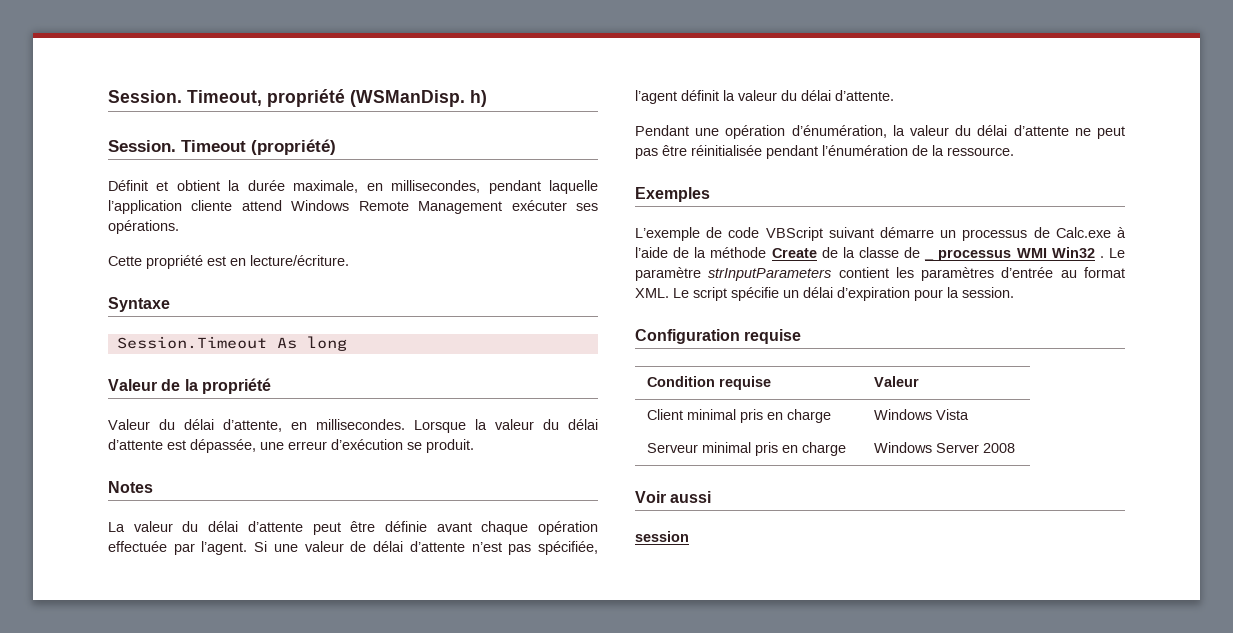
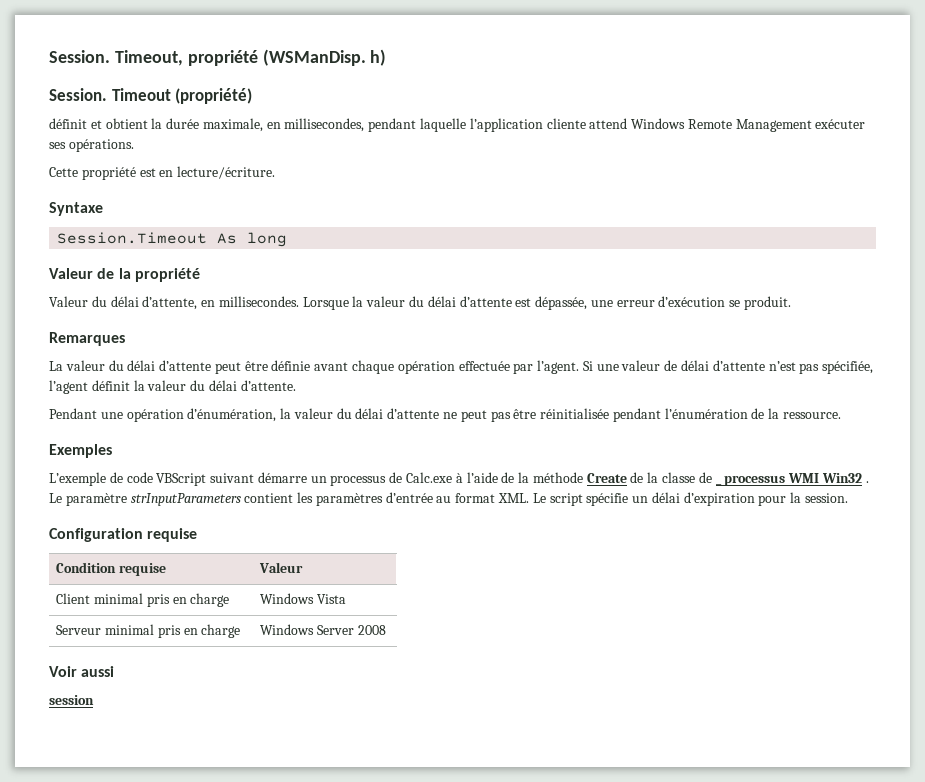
- Définit et obtient la durée maximale, en millisecondes, pendant laquelle l’application cliente attend Windows Remote Management exécuter ses opérations.
+ définit et obtient la durée maximale, en millisecondes, pendant laquelle l’application cliente attend Windows Remote Management exécuter ses opérations.
- Notes
+ Remarques

